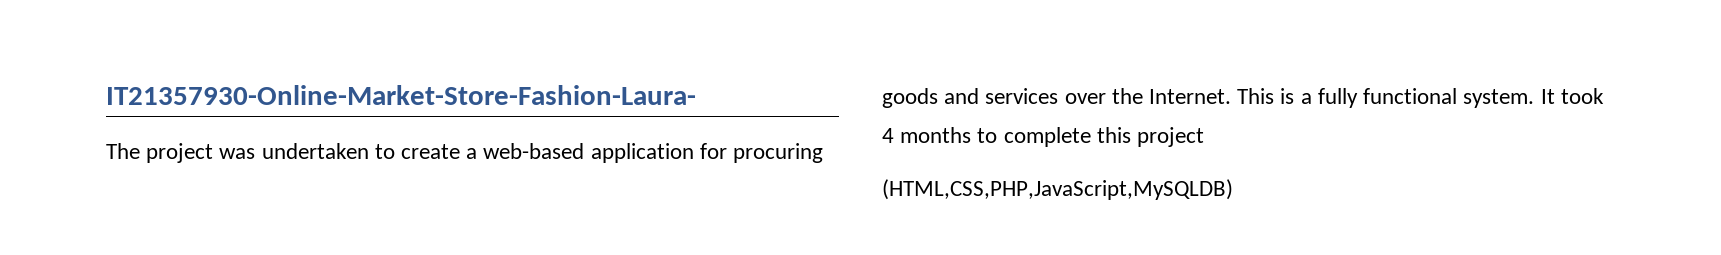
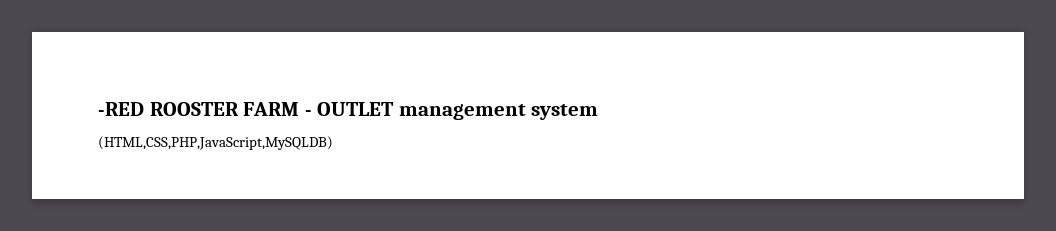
- IT21357930-Online-Market-Store-Fashion-Laura-
- The project was undertaken to create a web-based application for procuring goods and services over the Internet. This is a fully functional system. It took 4 months to complete this project
+ -RED ROOSTER FARM - OUTLET management system

